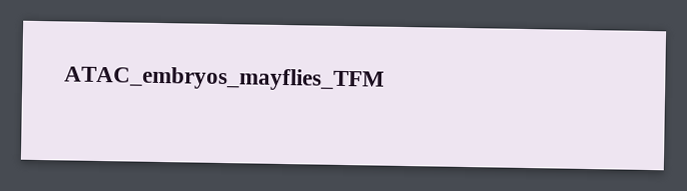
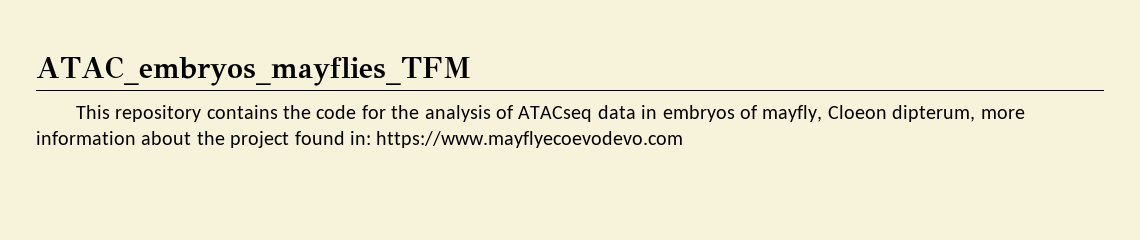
+ This repository contains the code for the analysis of ATACseq data in embryos of mayfly, Cloeon dipterum, more information about the project found in: https://www.mayflyecoevodevo.com

